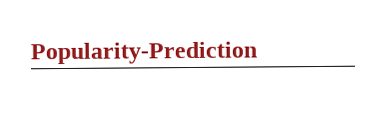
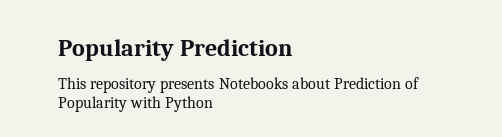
- Popularity-Prediction
+ Popularity Prediction
+ This repository presents Notebooks about Prediction of Popularity with Python

